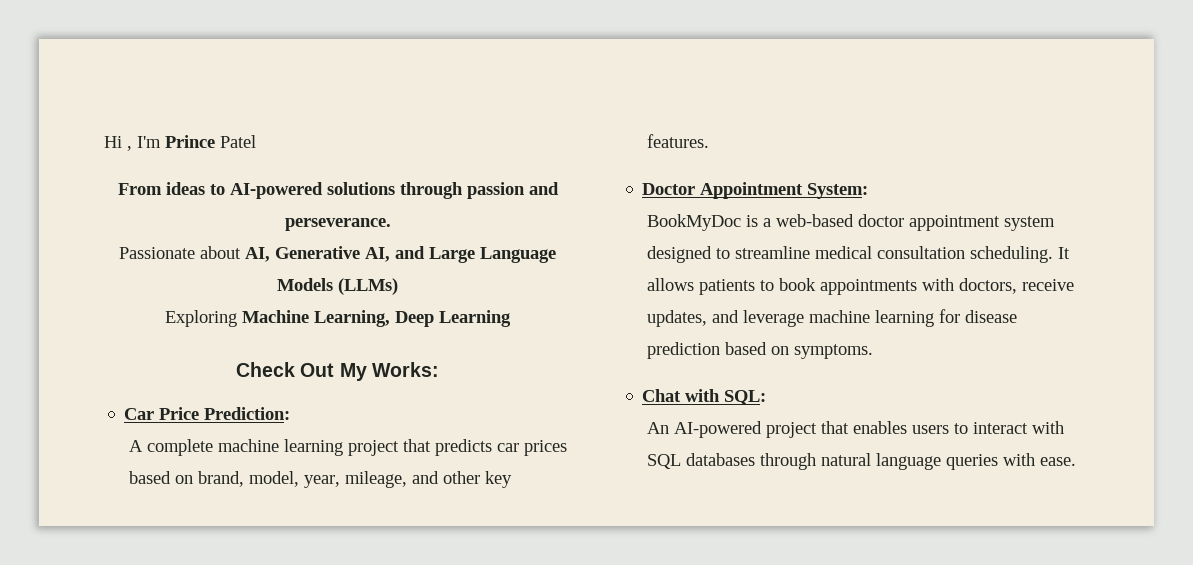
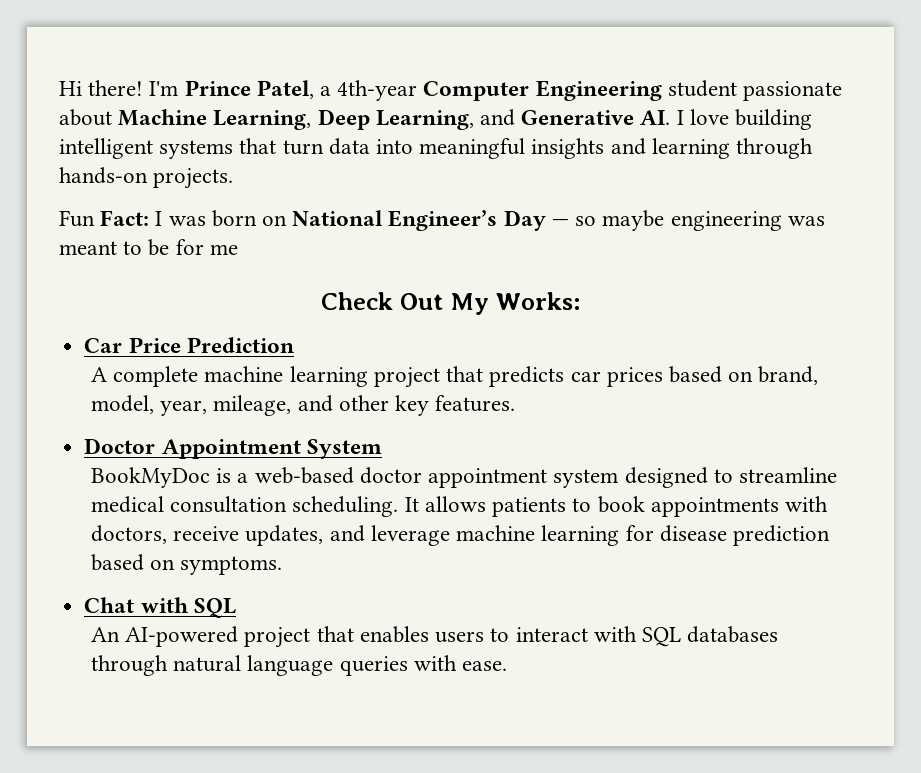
- Hi , I'm Prince Patel
- From ideas to AI-powered solutions through passion and perseverance.
- Passionate about AI, Generative AI, and Large Language Models (LLMs)
- Exploring Machine Learning, Deep Learning
+ Hi there! I'm Prince Patel, a 4th-year Computer Engineering student passionate about Machine Learning, Deep Learning, and Generative AI. I love building intelligent systems that turn data into meaningful insights and learning through hands-on projects.
+ Fun Fact: I was born on National Engineer’s Day — so maybe engineering was meant to be for me
- Car Price Prediction:
+ Car Price Prediction
- Doctor Appointment System:
+ Doctor Appointment System
- Chat with SQL:
+ Chat with SQL

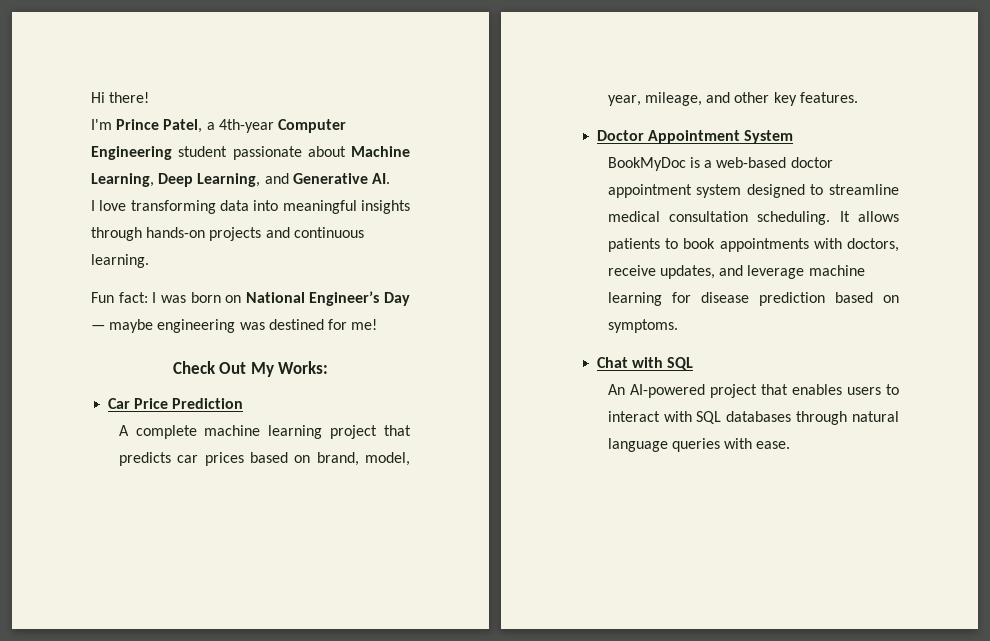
- Hi there! I'm Prince Patel, a 4th-year Computer Engineering student passionate about Machine Learning, Deep Learning, and Generative AI. I love building intelligent systems that turn data into meaningful insights and learning through hands-on projects.
+ Hi there!
+ I'm Prince Patel, a 4th-year Computer Engineering student passionate about Machine Learning, Deep Learning, and Generative AI.
+ I love transforming data into meaningful insights through hands-on projects and continuous learning.
- Fun Fact: I was born on National Engineer’s Day — so maybe engineering was meant to be for me
+ Fun fact: I was born on National Engineer’s Day — maybe engineering was destined for me!

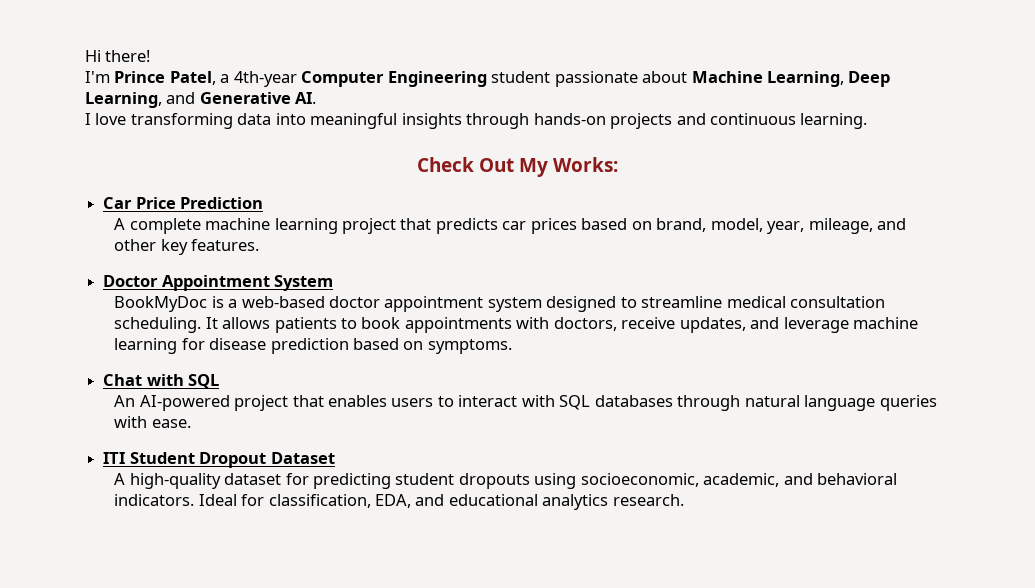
- Fun fact: I was born on National Engineer’s Day — maybe engineering was destined for me!
+ ITI Student Dropout Dataset
+ A high-quality dataset for predicting student dropouts using socioeconomic, academic, and behavioral indicators. Ideal for classification, EDA, and educational analytics research.

